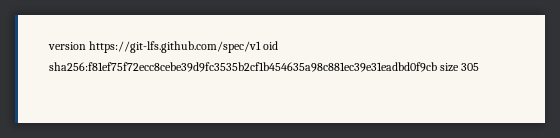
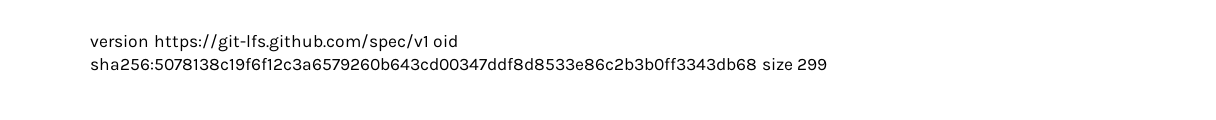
- version https://git-lfs.github.com/spec/v1 oid sha256:f81ef75f72ecc8cebe39d9fc3535b2cf1b454635a98c881ec39e31eadbd0f9cb size 305
+ version https://git-lfs.github.com/spec/v1 oid sha256:5078138c19f6f12c3a6579260b643cd00347ddf8d8533e86c2b3b0ff3343db68 size 299

